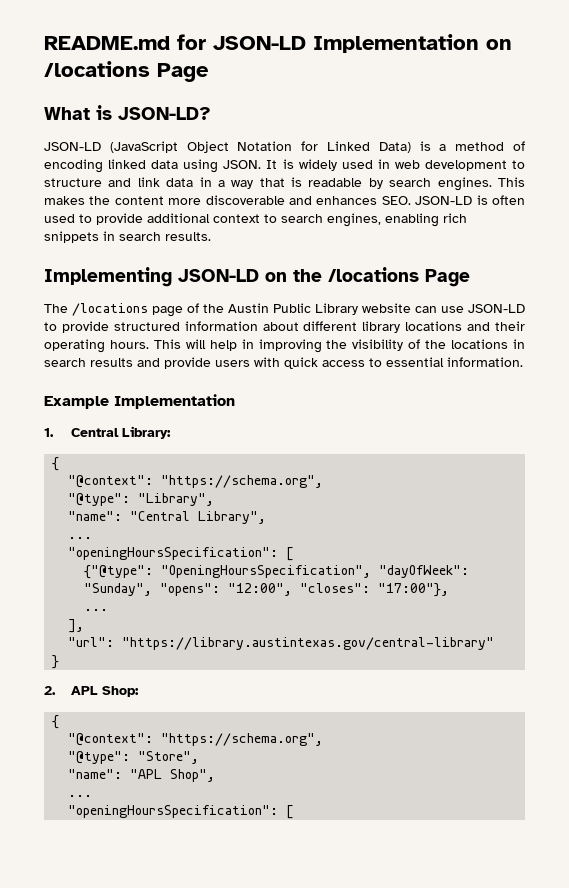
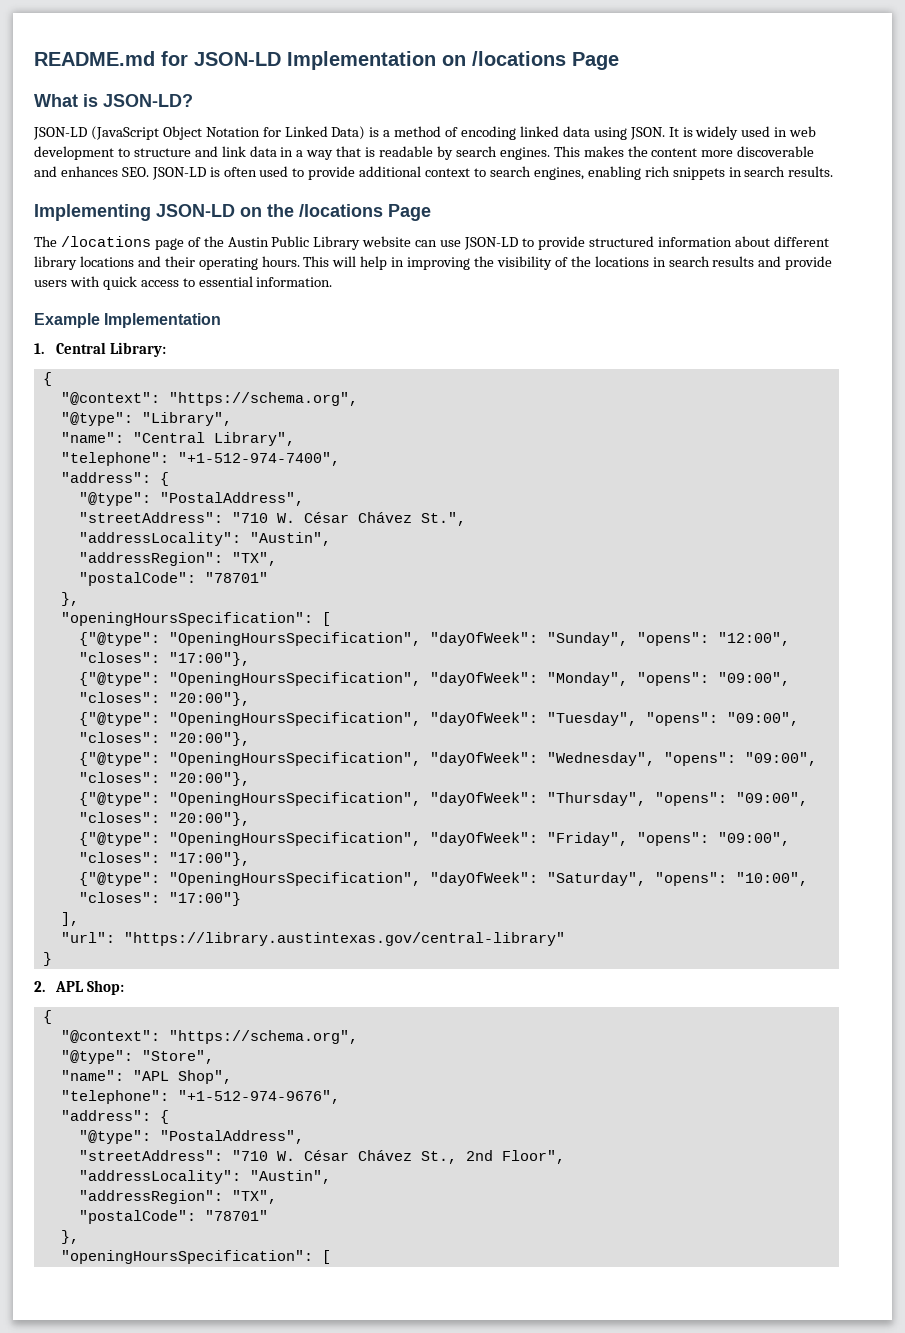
  "name": "Central Library",
- ...
+ "telephone": "+1-512-974-7400",
+ "address": {
+ "@type": "PostalAddress",
+ "streetAddress": "710 W. César Chávez St.",
+ "addressLocality": "Austin",
+ "addressRegion": "TX",
+ "postalCode": "78701"
+ },
  {"@type": "OpeningHoursSpecification", "dayOfWeek": "Sunday", "opens": "12:00", "closes": "17:00"},
- ...
+ {"@type": "OpeningHoursSpecification", "dayOfWeek": "Monday", "opens": "09:00", "closes": "20:00"},
+ {"@type": "OpeningHoursSpecification", "dayOfWeek": "Tuesday", "opens": "09:00", "closes": "20:00"},
+ {"@type": "OpeningHoursSpecification", "dayOfWeek": "Wednesday", "opens": "09:00", "closes": "20:00"},
+ {"@type": "OpeningHoursSpecification", "dayOfWeek": "Thursday", "opens": "09:00", "closes": "20:00"},
+ {"@type": "OpeningHoursSpecification", "dayOfWeek": "Friday", "opens": "09:00", "closes": "17:00"},
+ {"@type": "OpeningHoursSpecification", "dayOfWeek": "Saturday", "opens": "10:00", "closes": "17:00"}
  "name": "APL Shop",
- ...
+ "telephone": "+1-512-974-9676",
+ "address": {
+ "@type": "PostalAddress",
+ "streetAddress": "710 W. César Chávez St., 2nd Floor",
+ "addressLocality": "Austin",
+ "addressRegion": "TX",
+ "postalCode": "78701"
+ },

